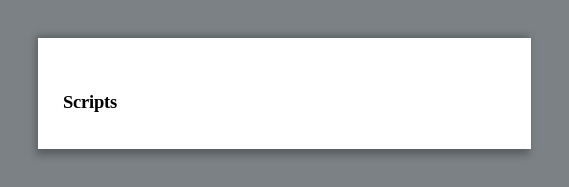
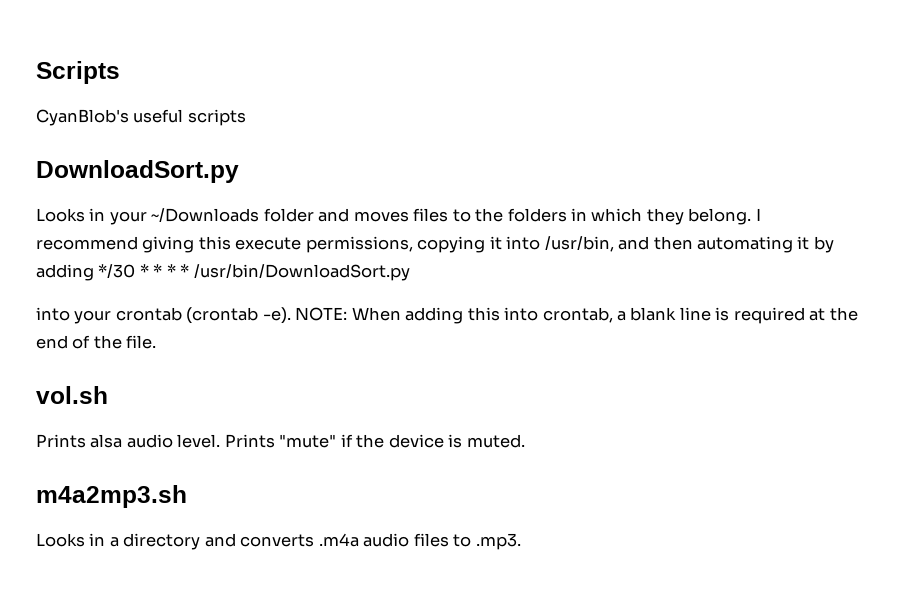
+ CyanBlob's useful scripts
+ DownloadSort.py
+ Looks in your ~/Downloads folder and moves files to the folders in which they belong. I recommend giving this execute permissions, copying it into /usr/bin, and then automating it by adding */30 * * * * /usr/bin/DownloadSort.py
+ into your crontab (crontab -e). NOTE: When adding this into crontab, a blank line is required at the end of the file.
+ vol.sh
+ Prints alsa audio level. Prints "mute" if the device is muted.
+ m4a2mp3.sh
+ Looks in a directory and converts .m4a audio files to .mp3.

